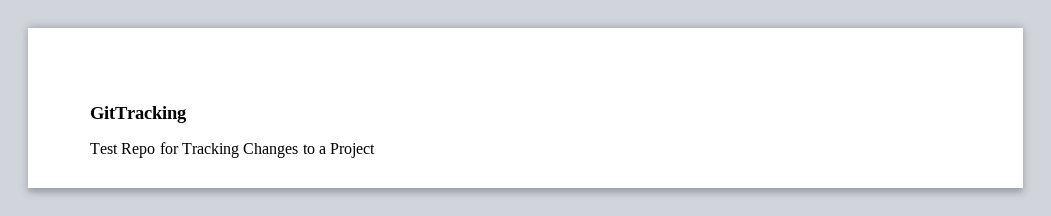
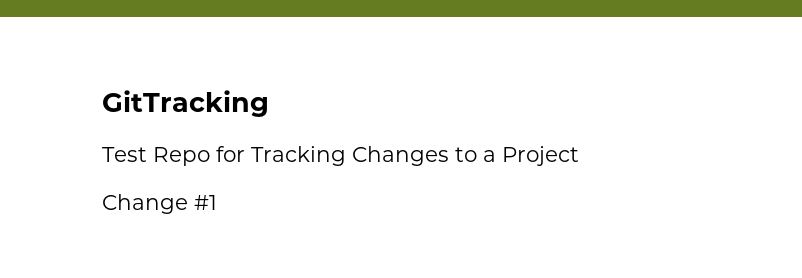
+ Change #1

